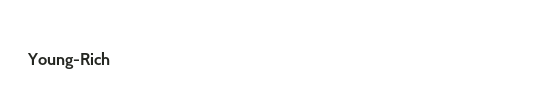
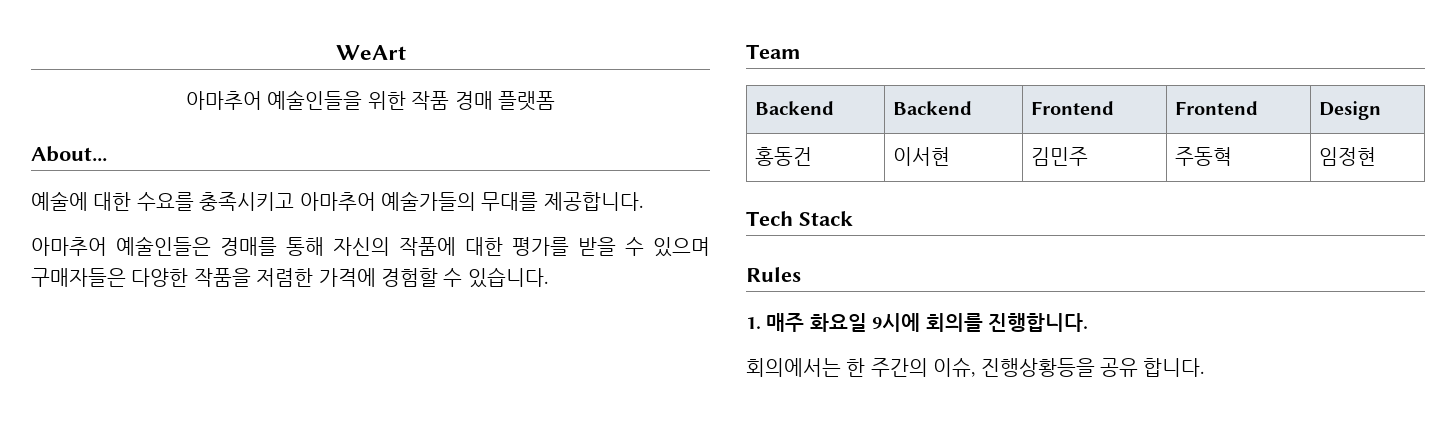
- Young-Rich
+ WeArt
+ 아마추어 예술인들을 위한 작품 경매 플랫폼
+ About...
+ 예술에 대한 수요를 충족시키고 아마추어 예술가들의 무대를 제공합니다.
+ 아마추어 예술인들은 경매를 통해 자신의 작품에 대한 평가를 받을 수 있으며 구매자들은 다양한 작품을 저렴한 가격에 경험할 수 있습니다.
+ Team
+ Backend | Backend | Frontend | Frontend | Design
+ 홍동건 | 이서현 | 김민주 | 주동혁 | 임정현
+ Tech Stack
+ Rules
+ 1. 매주 화요일 9시에 회의를 진행합니다.
+ 회의에서는 한 주간의 이슈, 진행상황등을 공유 합니다.

